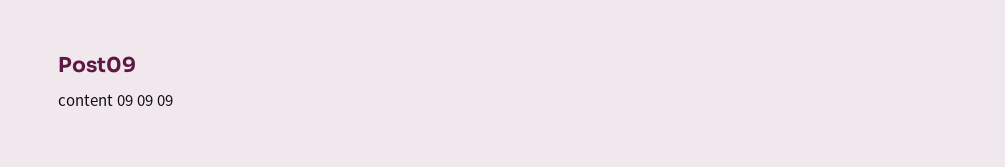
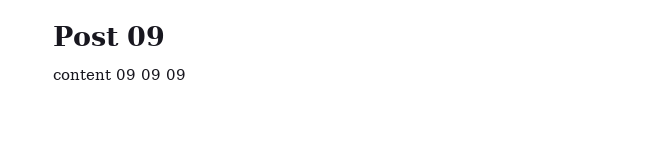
- Post09
+ Post 09

